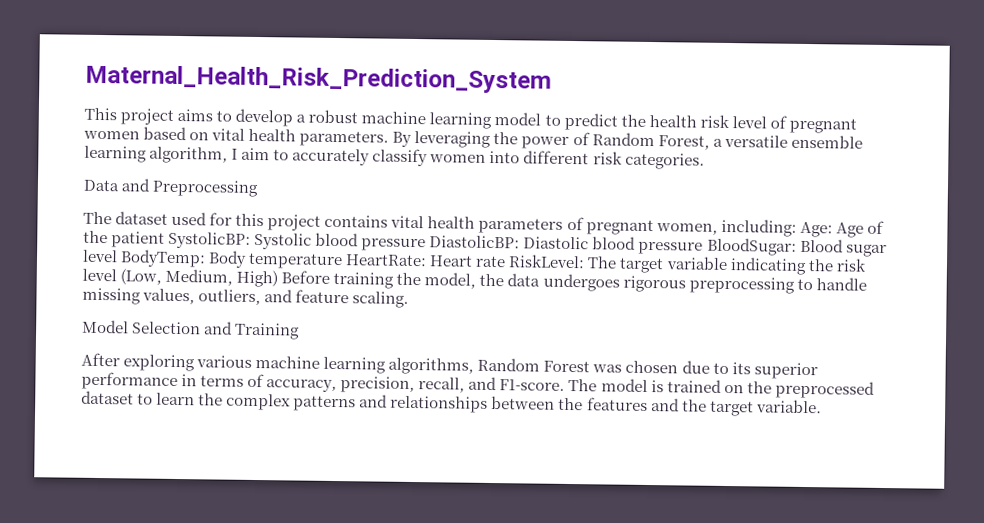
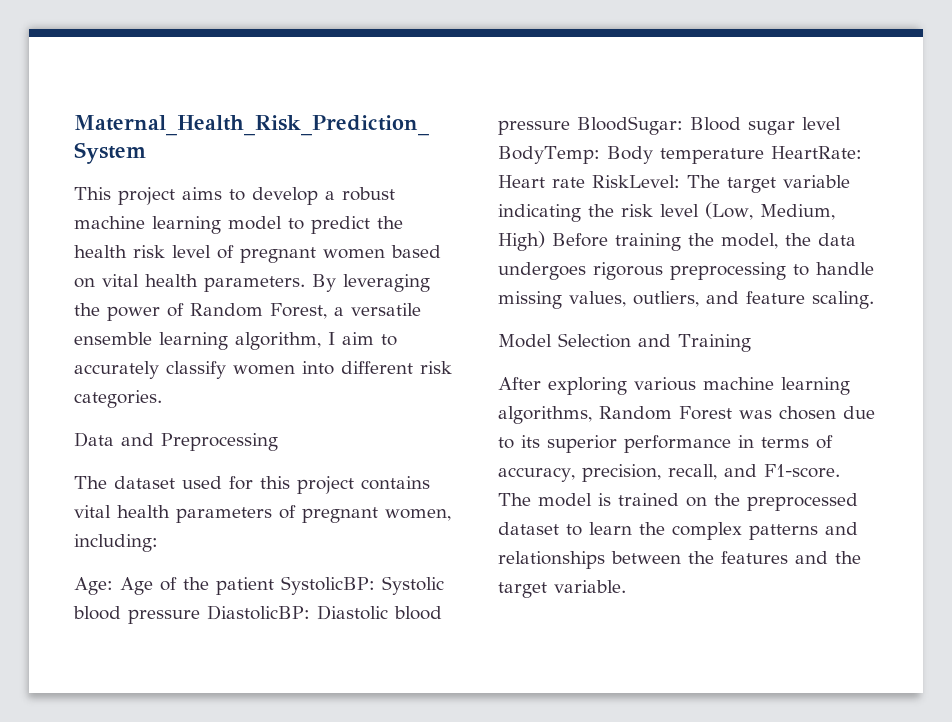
- The dataset used for this project contains vital health parameters of pregnant women, including: Age:
+ The dataset used for this project contains vital health parameters of pregnant women, including:
+ Age:

